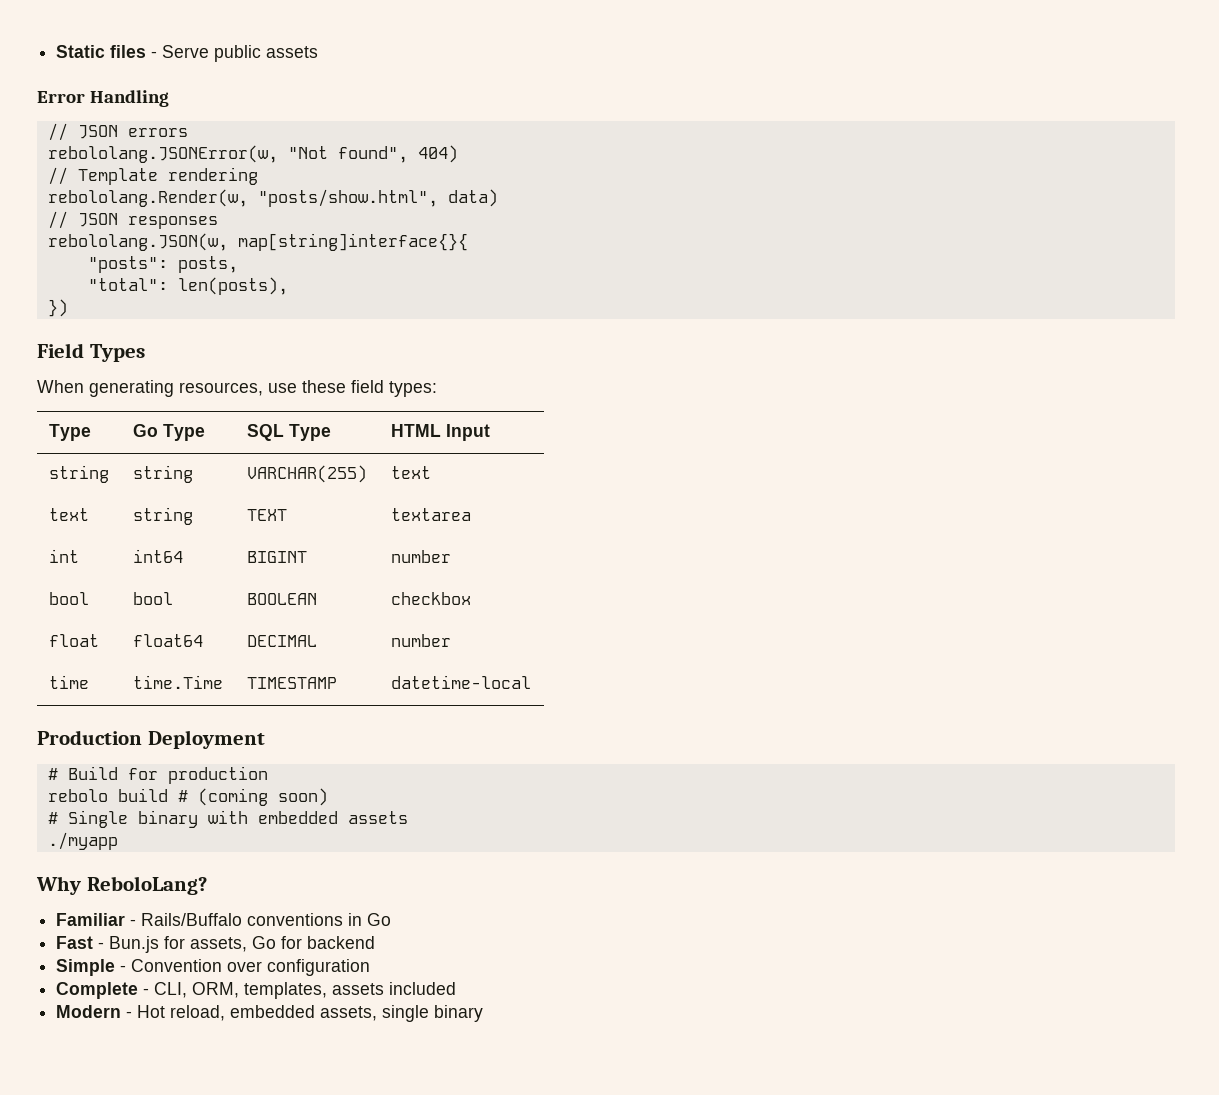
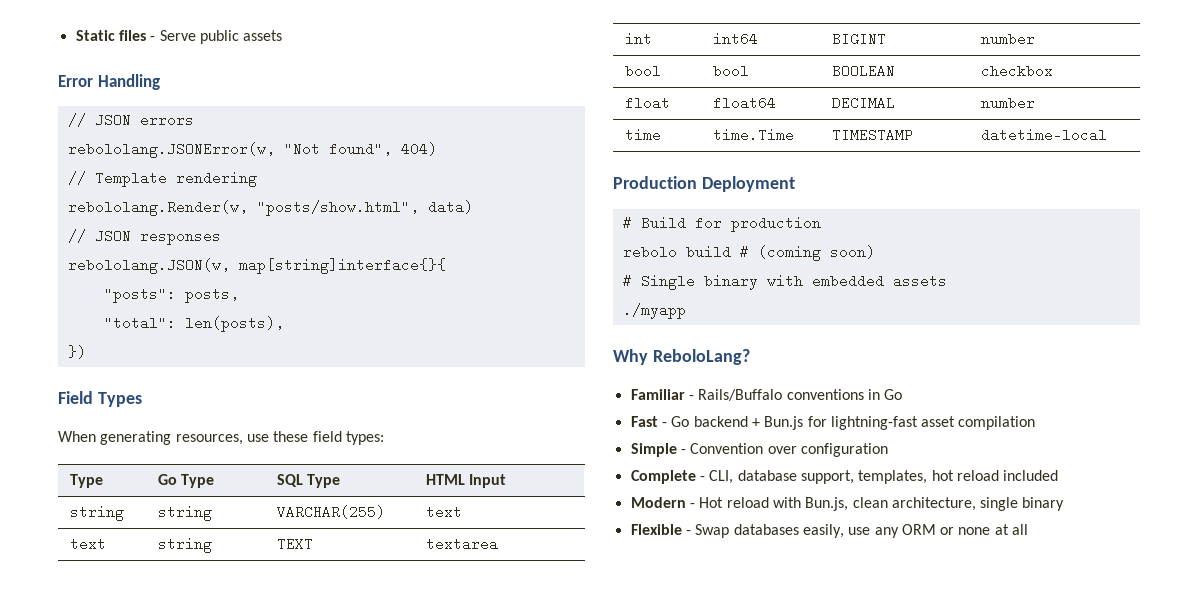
- Fast - Bun.js for assets, Go for backend
+ Fast - Go backend + Bun.js for lightning-fast asset compilation
- Complete - CLI, ORM, templates, assets included
+ Complete - CLI, database support, templates, hot reload included
- Modern - Hot reload, embedded assets, single binary
+ Modern - Hot reload with Bun.js, clean architecture, single binary
+ Flexible - Swap databases easily, use any ORM or none at all

